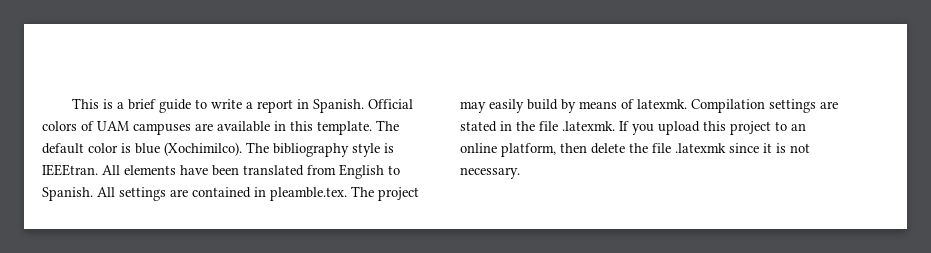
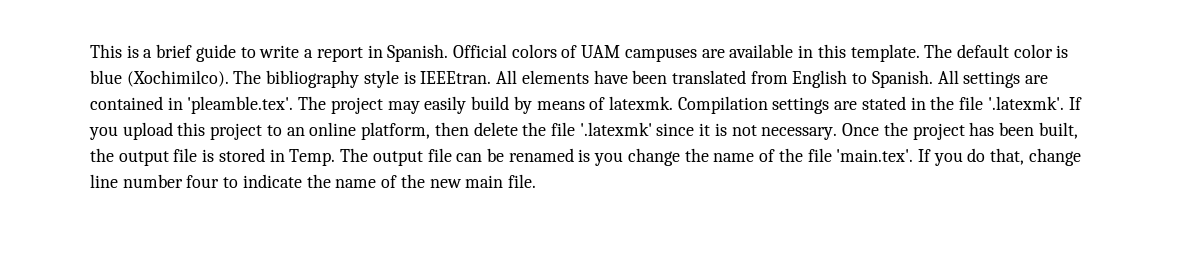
- All settings are contained in pleamble.tex. The project may easily build by means of latexmk.
+ All settings are contained in 'pleamble.tex'. The project may easily build by means of latexmk.
- Compilation settings are stated in the file .latexmk. If you upload this project to an online platform, then delete the file .latexmk since it is not necessary.
+ Compilation settings are stated in the file '.latexmk'. If you upload this project to an online platform, then delete the file '.latexmk' since it is not necessary.
+ Once the project has been built, the output file is stored in Temp. The output file can be renamed is you change the name of the file 'main.tex'. If you do that, change line number four to indicate the name of the new main file.

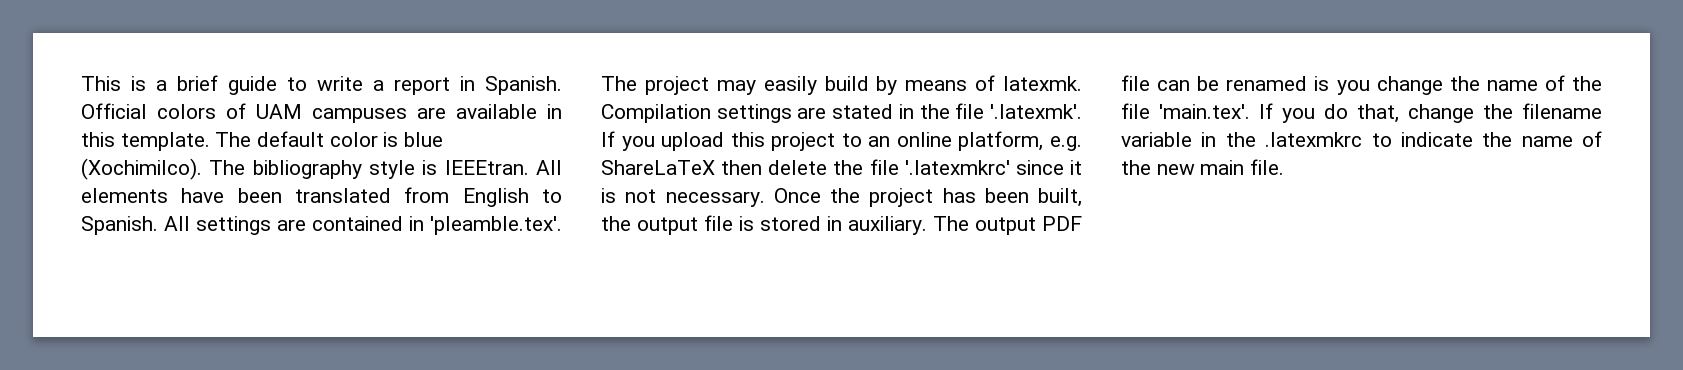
- Compilation settings are stated in the file '.latexmk'. If you upload this project to an online platform, then delete the file '.latexmk' since it is not necessary.
+ Compilation settings are stated in the file '.latexmk'. If you upload this project to an online platform, e.g. ShareLaTeX then delete the file '.latexmkrc' since it is not necessary.
- Once the project has been built, the output file is stored in Temp.
+ Once the project has been built, the output file is stored in auxiliary.
- The output file can be renamed is you change the name of the file 'main.tex'. If you do that, change line number four to indicate the name of the new main file.
+ The output PDF file can be renamed is you change the name of the file 'main.tex'. If you do that, change the filename variable in the .latexmkrc to indicate the name of the new main file.

